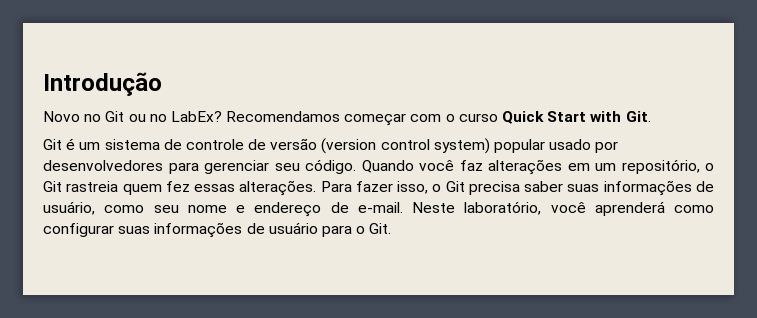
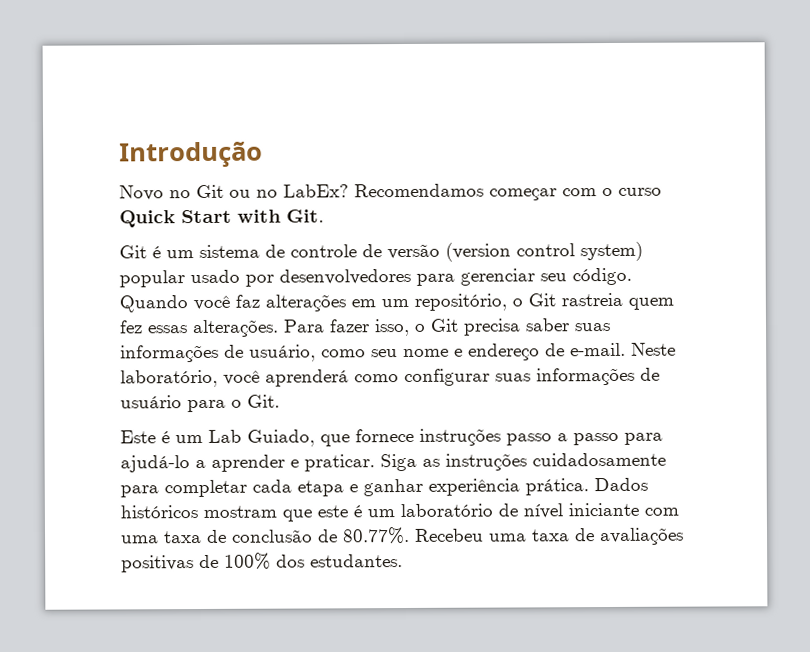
+ Este é um Lab Guiado, que fornece instruções passo a passo para ajudá-lo a aprender e praticar. Siga as instruções cuidadosamente para completar cada etapa e ganhar experiência prática. Dados históricos mostram que este é um laboratório de nível iniciante com uma taxa de conclusão de 80.77%. Recebeu uma taxa de avaliações positivas de 100% dos estudantes.

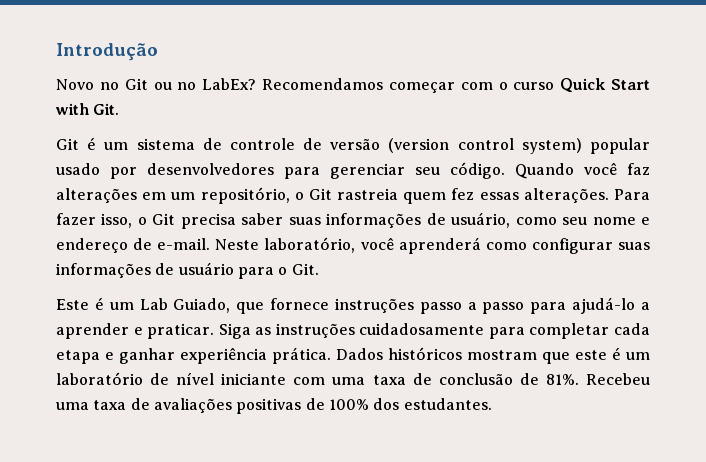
- Dados históricos mostram que este é um laboratório de nível iniciante com uma taxa de conclusão de 80.77%. Recebeu uma taxa de avaliações positivas de 100% dos estudantes.
+ Dados históricos mostram que este é um laboratório de nível iniciante com uma taxa de conclusão de 81%. Recebeu uma taxa de avaliações positivas de 100% dos estudantes.

